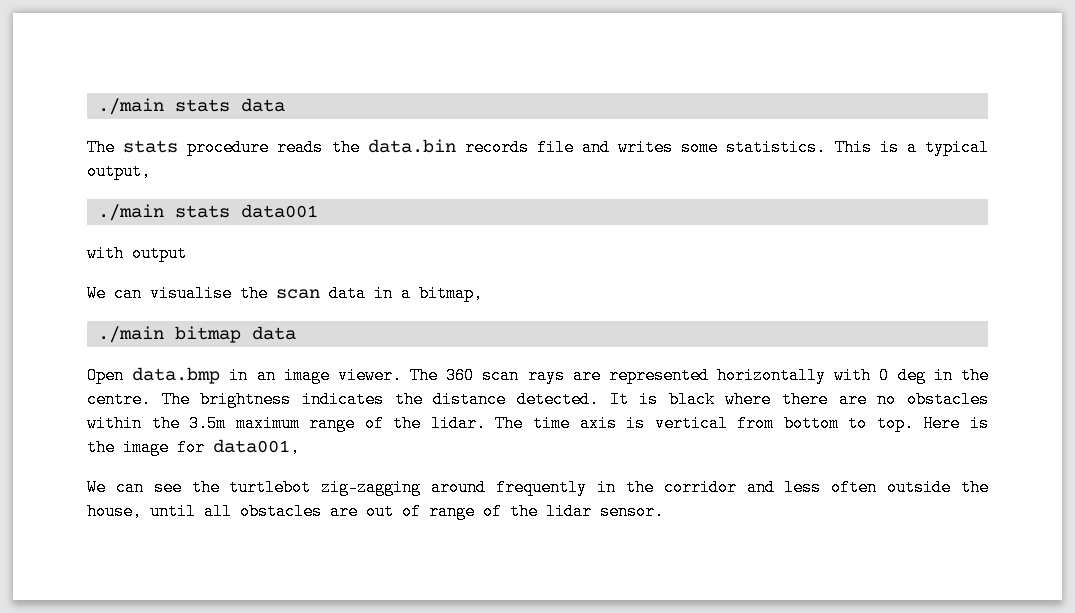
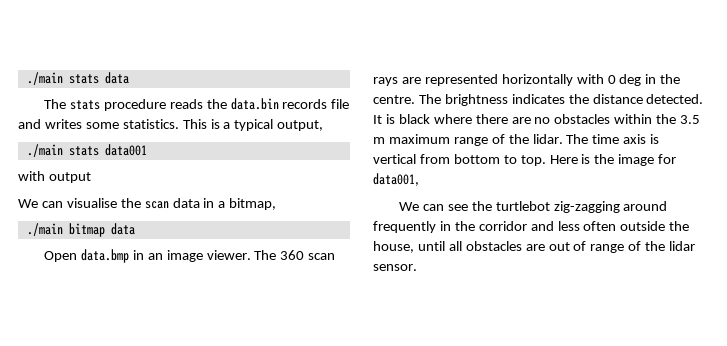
- It is black where there are no obstacles within the 3.5m maximum range of the lidar.
+ It is black where there are no obstacles within the 3.5 m maximum range of the lidar.

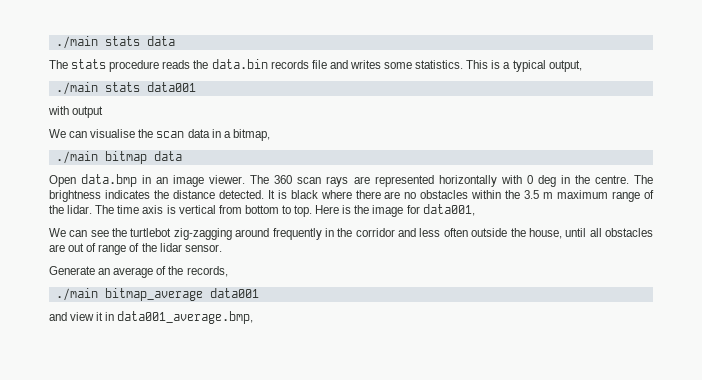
+ Generate an average of the records,
+ ./main bitmap_average data001
+ and view it in data001_average.bmp,

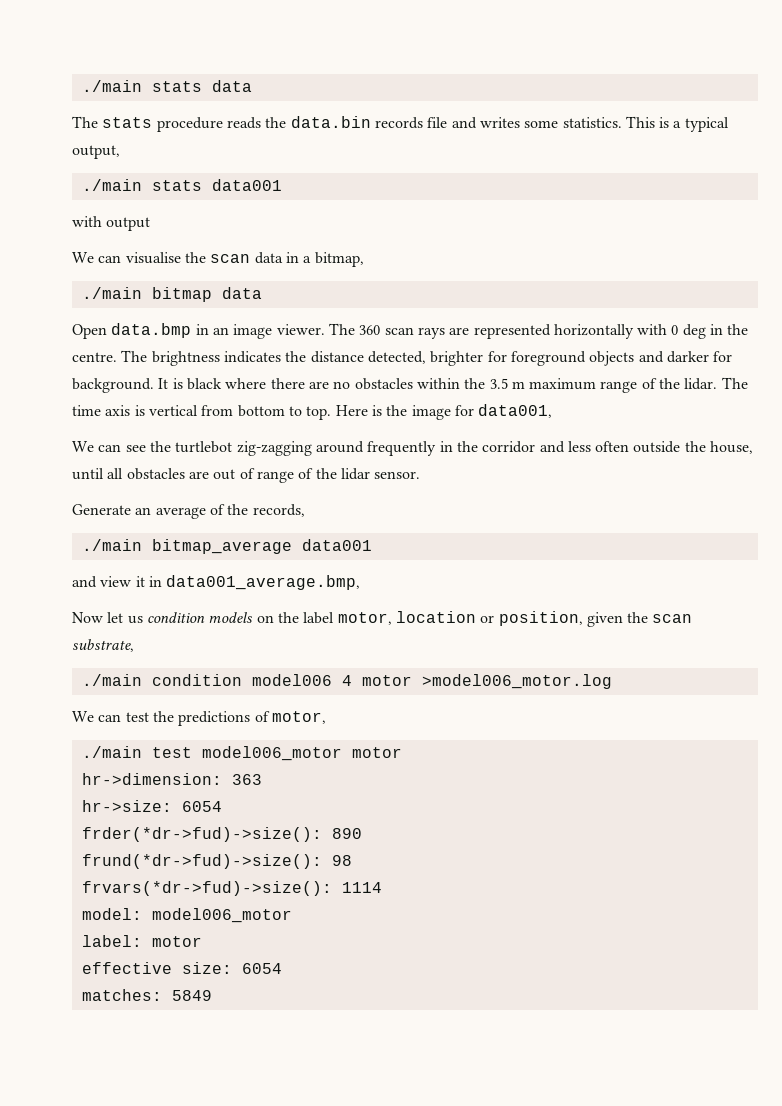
- The brightness indicates the distance detected.
+ The brightness indicates the distance detected, brighter for foreground objects and darker for background.
+ Now let us condition models on the label motor, location or position, given the scan substrate,
+ ./main condition model006 4 motor >model006_motor.log
+ We can test the predictions of motor,
+ ./main test model006_motor motor
+ hr->dimension: 363
+ hr->size: 6054
+ frder(*dr->fud)->size(): 890
+ frund(*dr->fud)->size(): 98
+ frvars(*dr->fud)->size(): 1114
+ model: model006_motor
+ label: motor
+ effective size: 6054
+ matches: 5849

